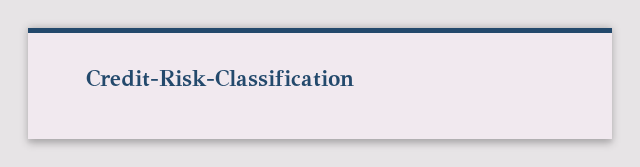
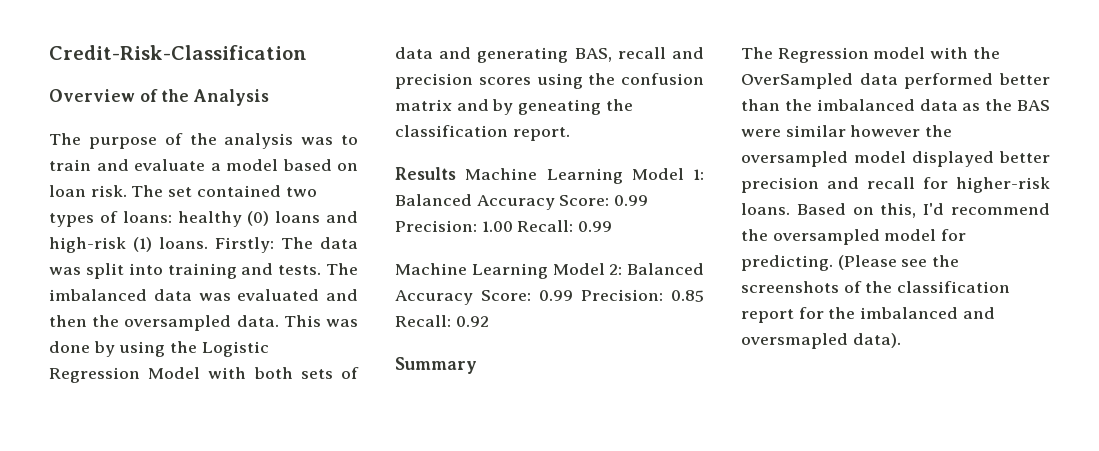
+ Overview of the Analysis
+ The purpose of the analysis was to train and evaluate a model based on loan risk. The set contained two types of loans: healthy (0) loans and high-risk (1) loans. Firstly: The data was split into training and tests. The imbalanced data was evaluated and then the oversampled data. This was done by using the Logistic Regression Model with both sets of data and generating BAS, recall and precision scores using the confusion matrix and by geneating the classification report.
+ Results Machine Learning Model 1: Balanced Accuracy Score: 0.99 Precision: 1.00 Recall: 0.99
+ Machine Learning Model 2: Balanced Accuracy Score: 0.99 Precision: 0.85 Recall: 0.92
+ Summary
+ The Regression model with the OverSampled data performed better than the imbalanced data as the BAS were similar however the oversampled model displayed better precision and recall for higher-risk loans. Based on this, I'd recommend the oversampled model for predicting. (Please see the screenshots of the classification report for the imbalanced and oversmapled data).

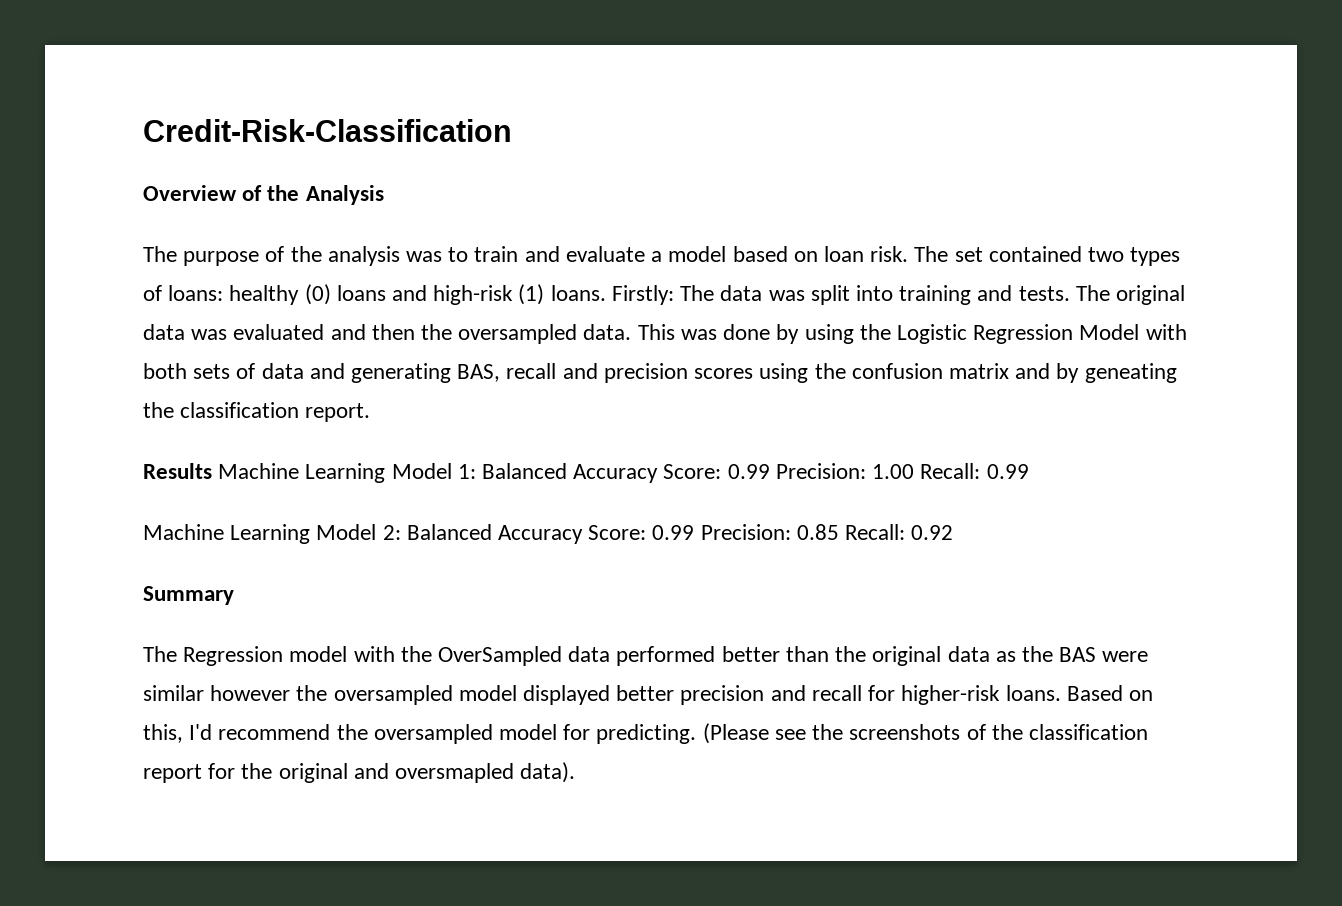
- The imbalanced data was evaluated and then the oversampled data.
+ The original data was evaluated and then the oversampled data.
- The Regression model with the OverSampled data performed better than the imbalanced data as the BAS were similar however the oversampled model displayed better precision and recall for higher-risk loans.
+ The Regression model with the OverSampled data performed better than the original data as the BAS were similar however the oversampled model displayed better precision and recall for higher-risk loans.
- (Please see the screenshots of the classification report for the imbalanced and oversmapled data).
+ (Please see the screenshots of the classification report for the original and oversmapled data).

